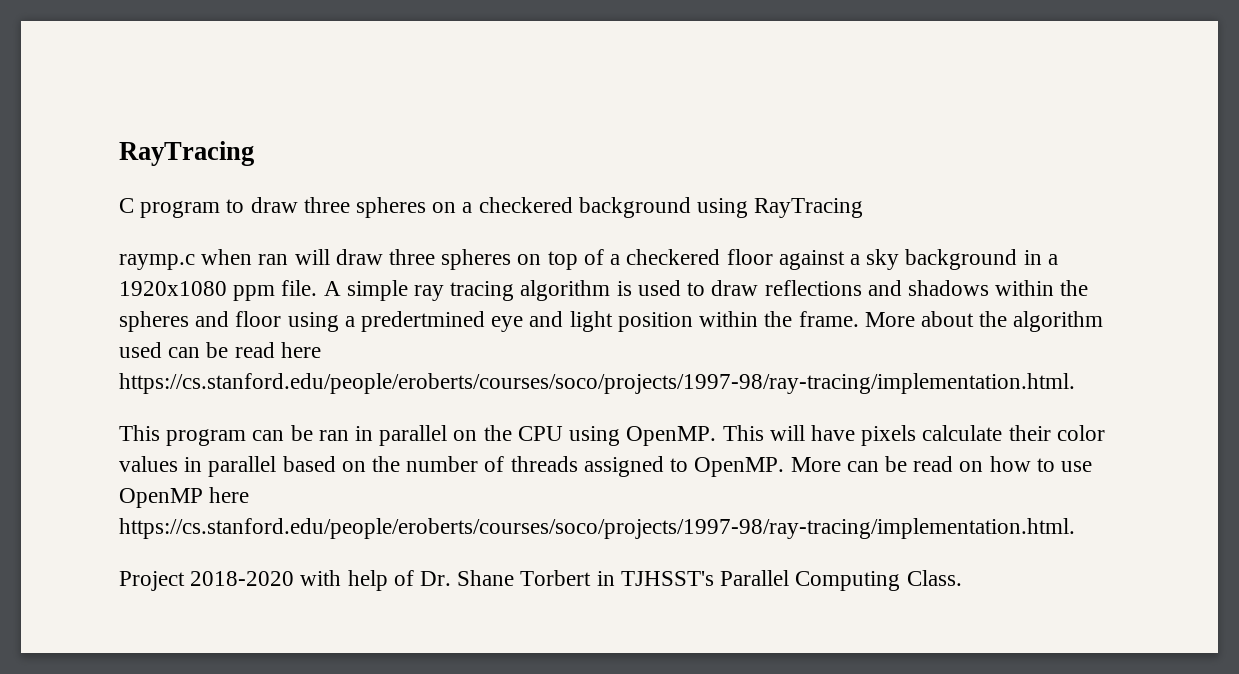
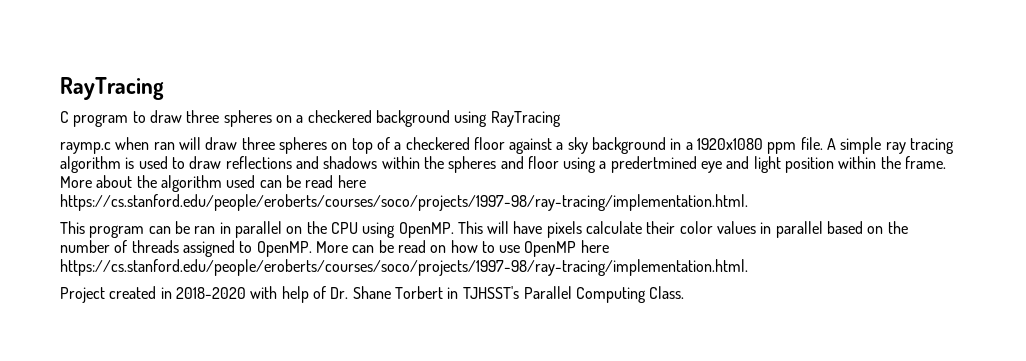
- Project 2018-2020 with help of Dr. Shane Torbert in TJHSST's Parallel Computing Class.
+ Project created in 2018-2020 with help of Dr. Shane Torbert in TJHSST's Parallel Computing Class.

